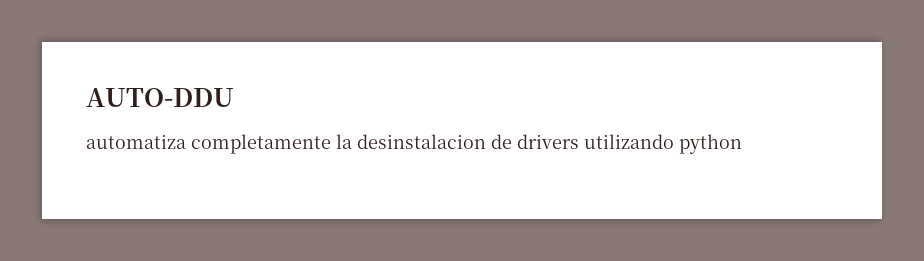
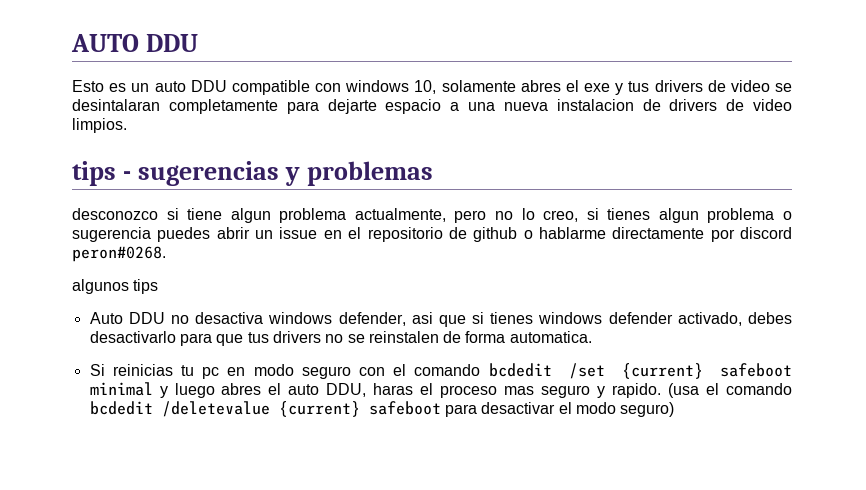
- AUTO-DDU
- automatiza completamente la desinstalacion de drivers utilizando python
+ AUTO DDU
+ Esto es un auto DDU compatible con windows 10, solamente abres el exe y tus drivers de video se desintalaran completamente para dejarte espacio a una nueva instalacion de drivers de video limpios.
+ tips - sugerencias y problemas
+ desconozco si tiene algun problema actualmente, pero no lo creo, si tienes algun problema o sugerencia puedes abrir un issue en el repositorio de github o hablarme directamente por discord peron#0268.
+ algunos tips
+ Auto DDU no desactiva windows defender, asi que si tienes windows defender activado, debes desactivarlo para que tus drivers no se reinstalen de forma automatica.
+ Si reinicias tu pc en modo seguro con el comando bcdedit /set {current} safeboot minimal y luego abres el auto DDU, haras el proceso mas seguro y rapido. (usa el comando bcdedit /deletevalue {current} safeboot para desactivar el modo seguro)

